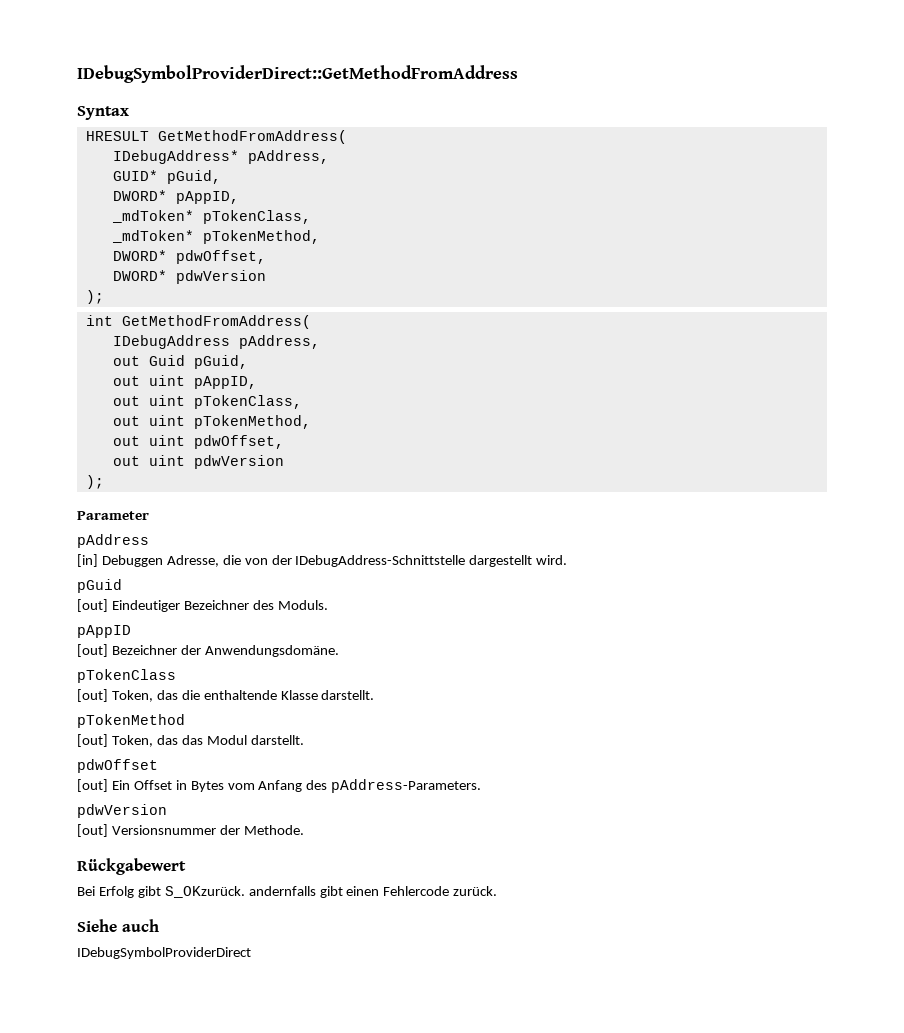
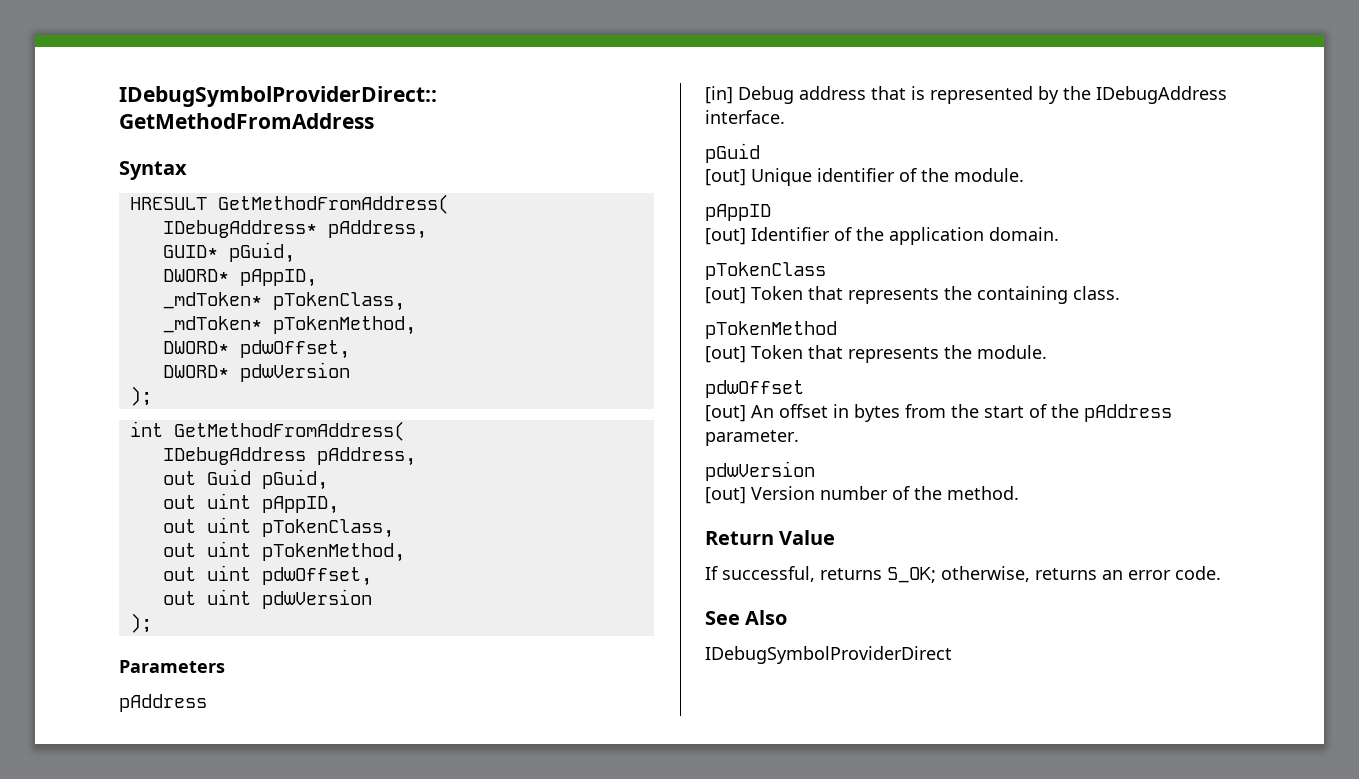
- Parameter
+ Parameters
- [in] Debuggen Adresse, die von der IDebugAddress-Schnittstelle dargestellt wird.
+ [in] Debug address that is represented by the IDebugAddress interface.
  pGuid
- [out] Eindeutiger Bezeichner des Moduls.
+ [out] Unique identifier of the module.
  pAppID
- [out] Bezeichner der Anwendungsdomäne.
+ [out] Identifier of the application domain.
  pTokenClass
- [out] Token, das die enthaltende Klasse darstellt.
+ [out] Token that represents the containing class.
  pTokenMethod
- [out] Token, das das Modul darstellt.
+ [out] Token that represents the module.
  pdwOffset
- [out] Ein Offset in Bytes vom Anfang des pAddress-Parameters.
+ [out] An offset in bytes from the start of the pAddress parameter.
  pdwVersion
- [out] Versionsnummer der Methode.
- Rückgabewert
- Bei Erfolg gibt S_OKzurück. andernfalls gibt einen Fehlercode zurück.
- Siehe auch
+ [out] Version number of the method.
+ Return Value
+ If successful, returns S_OK; otherwise, returns an error code.
+ See Also

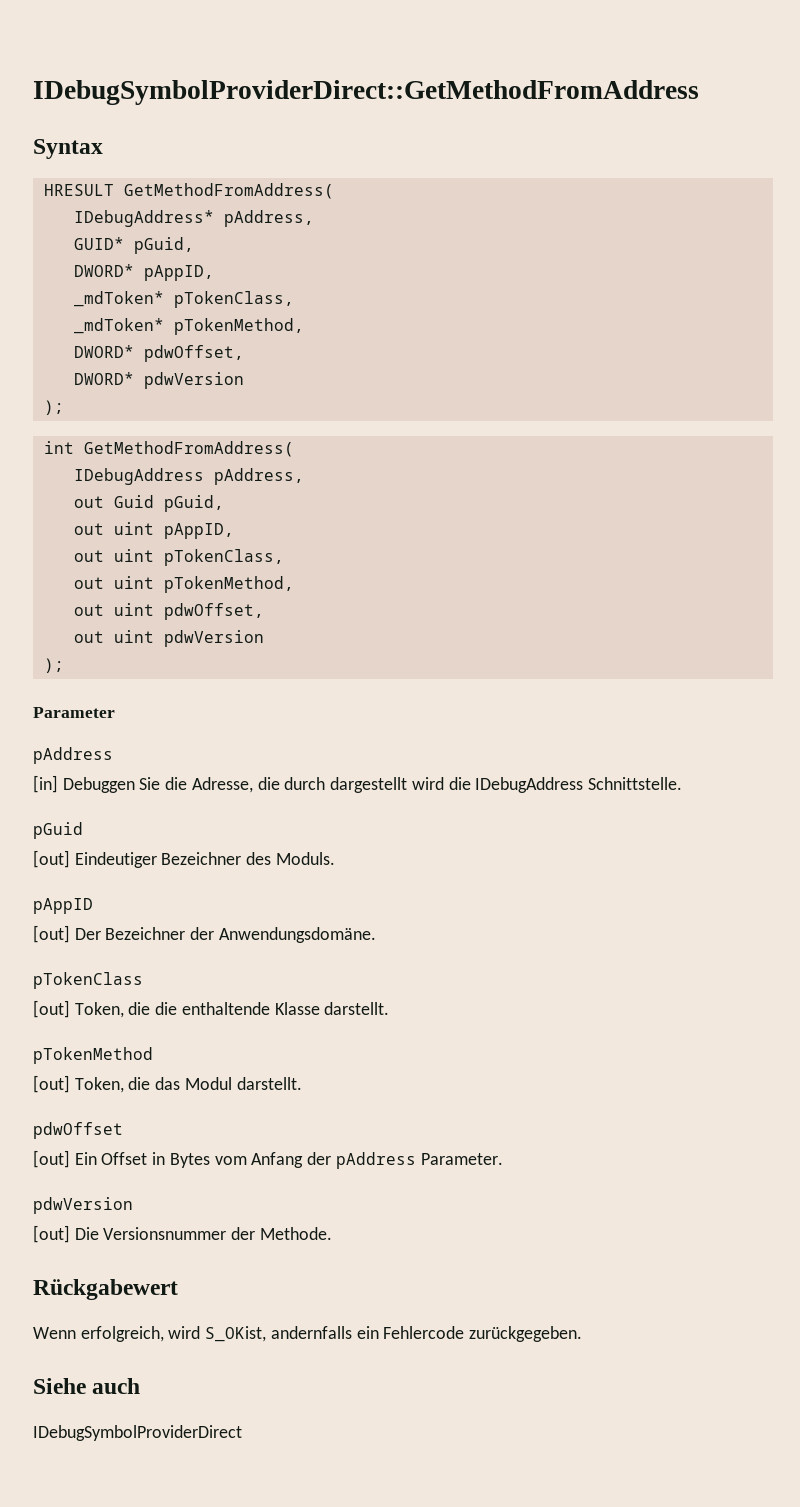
- Parameters
+ Parameter
- [in] Debug address that is represented by the IDebugAddress interface.
+ [in] Debuggen Sie die Adresse, die durch dargestellt wird die IDebugAddress Schnittstelle.
  pGuid
- [out] Unique identifier of the module.
+ [out] Eindeutiger Bezeichner des Moduls.
  pAppID
- [out] Identifier of the application domain.
+ [out] Der Bezeichner der Anwendungsdomäne.
  pTokenClass
- [out] Token that represents the containing class.
+ [out] Token, die die enthaltende Klasse darstellt.
  pTokenMethod
- [out] Token that represents the module.
+ [out] Token, die das Modul darstellt.
  pdwOffset
- [out] An offset in bytes from the start of the pAddress parameter.
+ [out] Ein Offset in Bytes vom Anfang der pAddress Parameter.
  pdwVersion
- [out] Version number of the method.
- Return Value
- If successful, returns S_OK; otherwise, returns an error code.
- See Also
+ [out] Die Versionsnummer der Methode.
+ Rückgabewert
+ Wenn erfolgreich, wird S_OKist, andernfalls ein Fehlercode zurückgegeben.
+ Siehe auch

